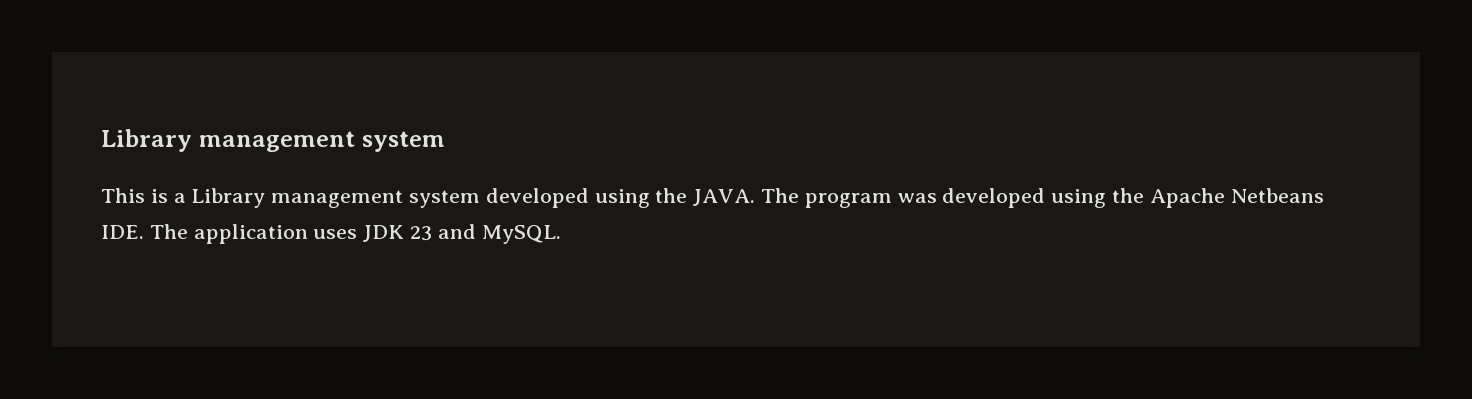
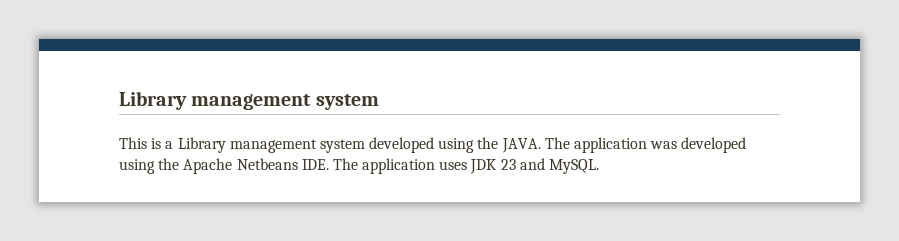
- The program was developed using the Apache Netbeans IDE. The application uses JDK 23 and MySQL.
+ The application was developed using the Apache Netbeans IDE. The application uses JDK 23 and MySQL.

